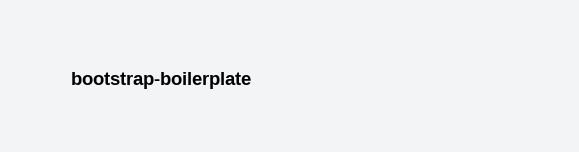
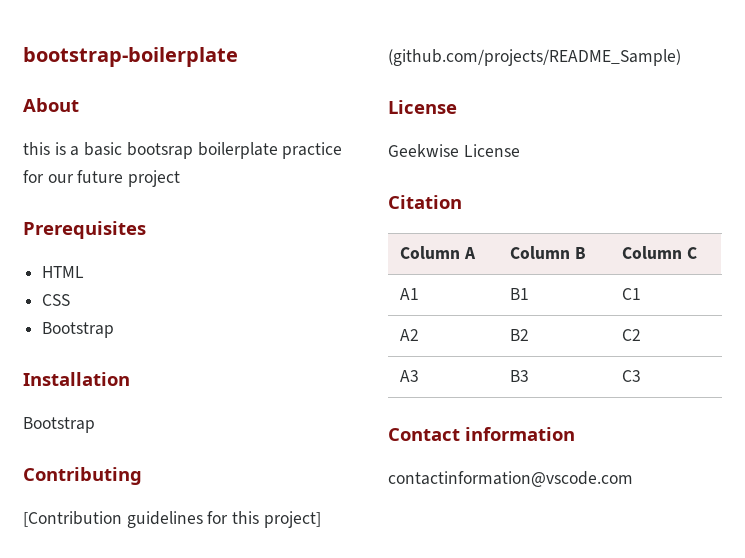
+ About
+ this is a basic bootsrap boilerplate practice for our future project
+ Prerequisites
+ HTML
+ CSS
+ Bootstrap
+ Installation
+ Bootstrap
+ Contributing
+ [Contribution guidelines for this project] (github.com/projects/README_Sample)
+ License
+ Geekwise License
+ Citation
+ Column A | Column B | Column C
+ A1 | B1 | C1
+ A2 | B2 | C2
+ A3 | B3 | C3
+ Contact information
+ contactinformation@vscode.com

